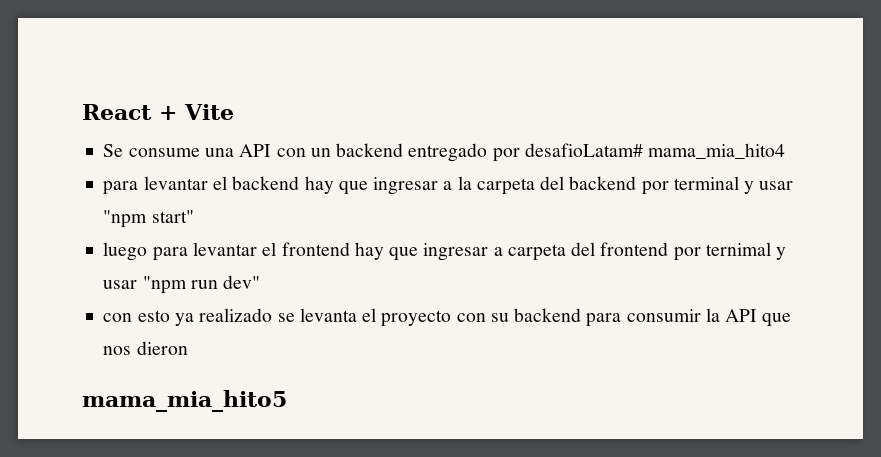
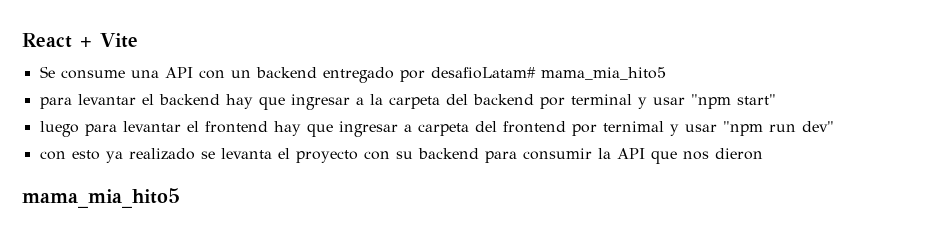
- Se consume una API con un backend entregado por desafioLatam# mama_mia_hito4
+ Se consume una API con un backend entregado por desafioLatam# mama_mia_hito5

